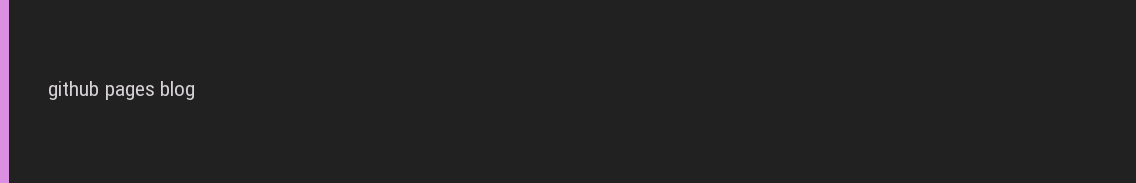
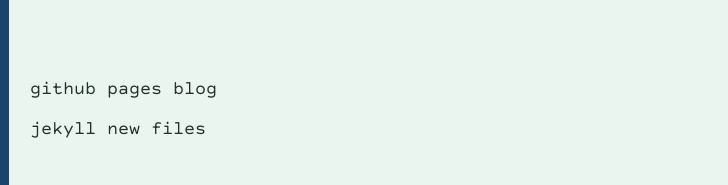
+ jekyll new files

